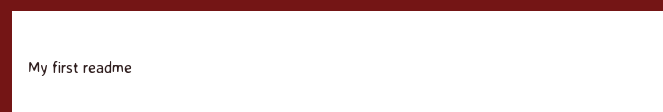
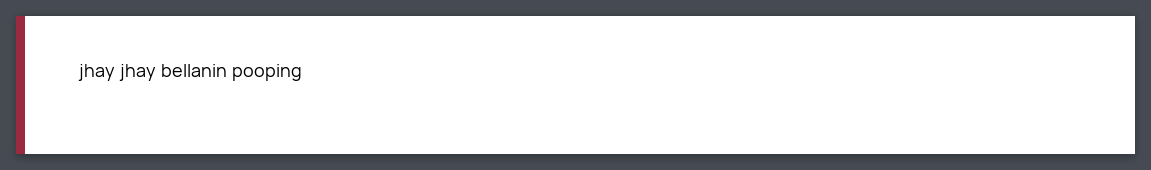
- My first readme
+ jhay jhay bellanin pooping

